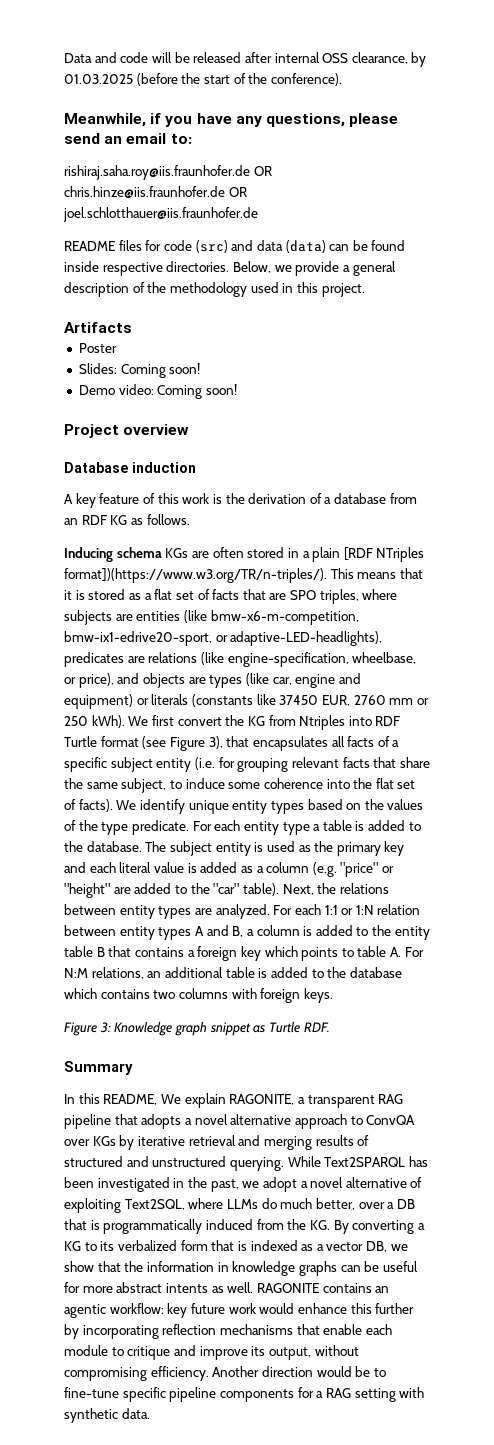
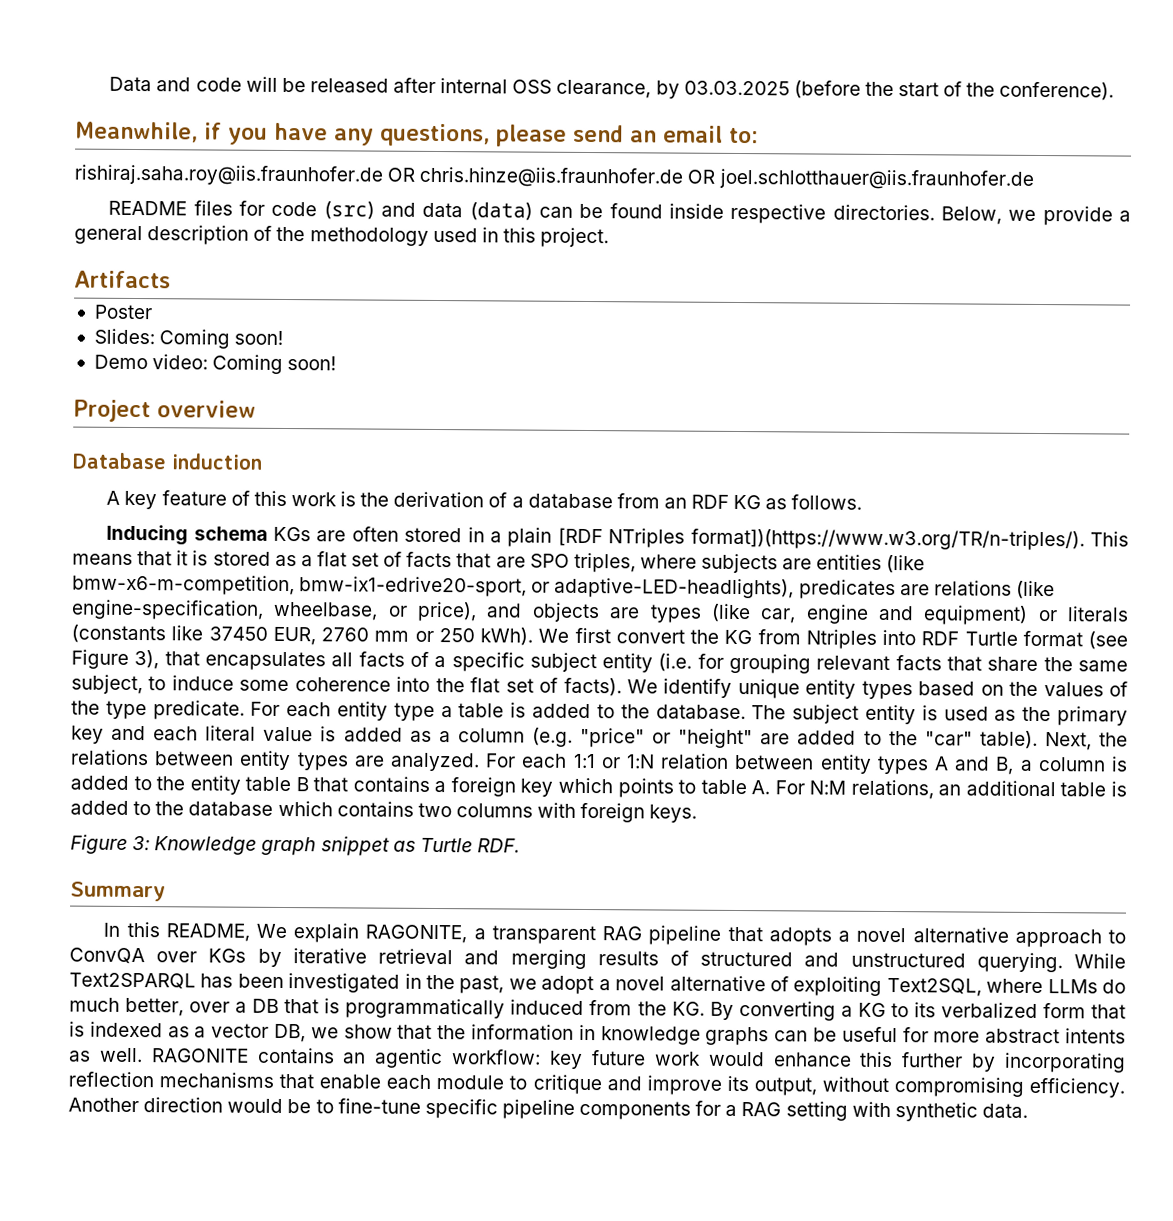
- Data and code will be released after internal OSS clearance, by 01.03.2025 (before the start of the conference).
+ Data and code will be released after internal OSS clearance, by 03.03.2025 (before the start of the conference).

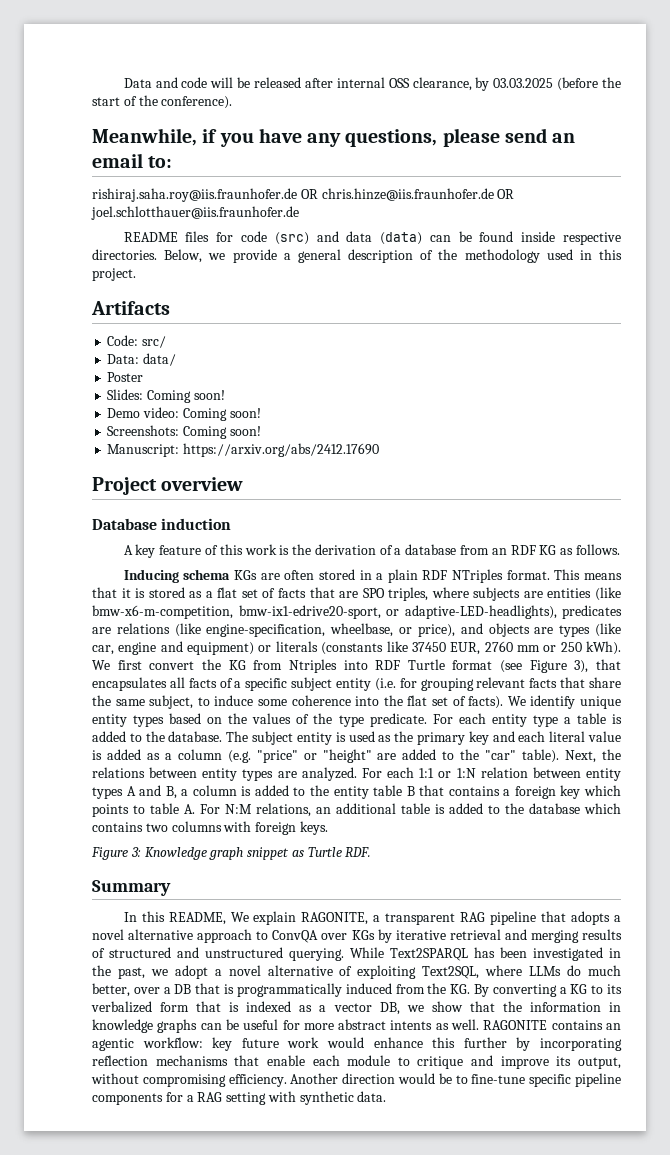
+ Code: src/
+ Data: data/
+ Screenshots: Coming soon!
+ Manuscript: https://arxiv.org/abs/2412.17690
- Inducing schema KGs are often stored in a plain [RDF NTriples format])(https://www.w3.org/TR/n-triples/). This means that it is stored as a flat set of facts that are SPO triples, where subjects are entities (like bmw-x6-m-competition, bmw-ix1-edrive20-sport, or adaptive-LED-headlights), predicates are relations (like engine-specification, wheelbase, or price), and objects are types (like car, engine and equipment) or literals (constants like 37450 EUR, 2760 mm or 250 kWh).
+ Inducing schema KGs are often stored in a plain RDF NTriples format. This means that it is stored as a flat set of facts that are SPO triples, where subjects are entities (like bmw-x6-m-competition, bmw-ix1-edrive20-sport, or adaptive-LED-headlights), predicates are relations (like engine-specification, wheelbase, or price), and objects are types (like car, engine and equipment) or literals (constants like 37450 EUR, 2760 mm or 250 kWh).

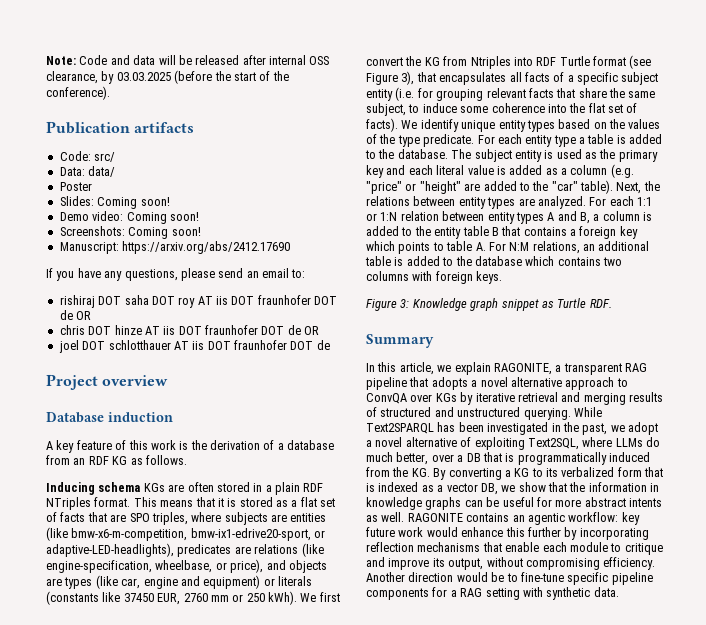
- Data and code will be released after internal OSS clearance, by 03.03.2025 (before the start of the conference).
+ Note: Code and data will be released after internal OSS clearance, by 03.03.2025 (before the start of the conference).
- Meanwhile, if you have any questions, please send an email to:
- rishiraj.saha.roy@iis.fraunhofer.de OR chris.hinze@iis.fraunhofer.de OR joel.schlotthauer@iis.fraunhofer.de
- README files for code (src) and data (data) can be found inside respective directories. Below, we provide a general description of the methodology used in this project.
- Artifacts
+ Publication artifacts
+ If you have any questions, please send an email to:
+ rishiraj DOT saha DOT roy AT iis DOT fraunhofer DOT de OR
+ chris DOT hinze AT iis DOT fraunhofer DOT de OR
+ joel DOT schlotthauer AT iis DOT fraunhofer DOT de
- In this README, We explain RAGONITE, a transparent RAG pipeline that adopts a novel alternative approach to ConvQA over KGs by iterative retrieval and merging results of structured and unstructured querying.
+ In this article, we explain RAGONITE, a transparent RAG pipeline that adopts a novel alternative approach to ConvQA over KGs by iterative retrieval and merging results of structured and unstructured querying.

